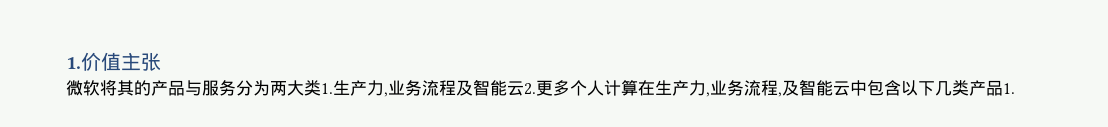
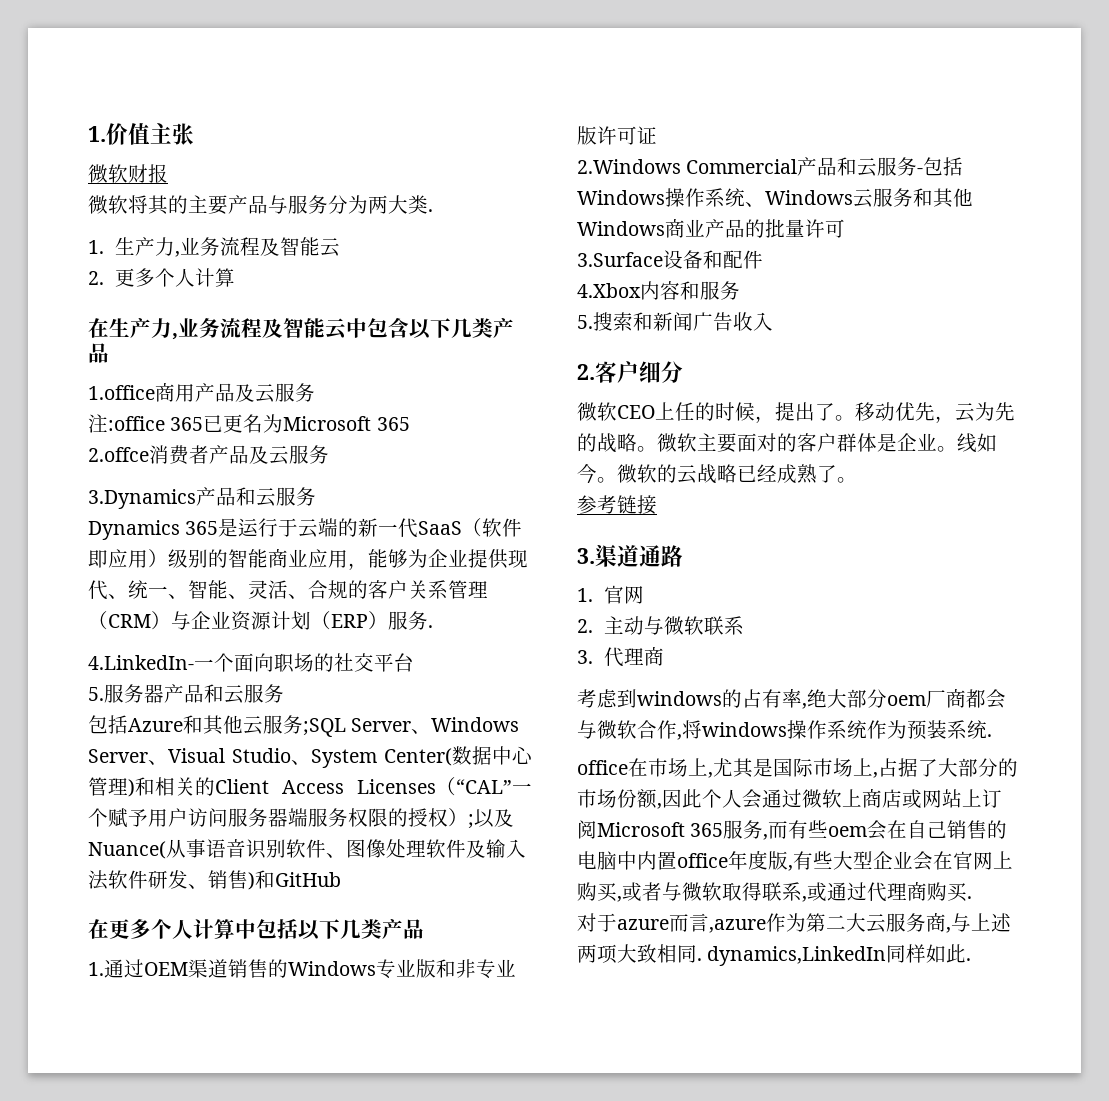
+ 微软财报
- 微软将其的产品与服务分为两大类1.生产力,业务流程及智能云2.更多个人计算在生产力,业务流程,及智能云中包含以下几类产品1.
+ 微软将其的主要产品与服务分为两大类.
+ 1.生产力,业务流程及智能云
+ 2.更多个人计算
+ 在生产力,业务流程及智能云中包含以下几类产品
+ 1.office商用产品及云服务
+ 注:office 365已更名为Microsoft 365
+ 2.offce消费者产品及云服务
+ 3.Dynamics产品和云服务
+ Dynamics 365是运行于云端的新一代SaaS（软件即应用）级别的智能商业应用，能够为企业提供现代、统一、智能、灵活、合规的客户关系管理（CRM）与企业资源计划（ERP）服务.
+ 4.LinkedIn-一个面向职场的社交平台
+ 5.服务器产品和云服务
+ 包括Azure和其他云服务;SQL Server、Windows Server、Visual Studio、System Center(数据中心管理)和相关的Client Access Licenses（“CAL”一个赋予用户访问服务器端服务权限的授权）;以及Nuance(从事语音识别软件、图像处理软件及输入法软件研发、销售)和GitHub
+ 在更多个人计算中包括以下几类产品
+ 1.通过OEM渠道销售的Windows专业版和非专业版许可证
+ 2.Windows Commercial产品和云服务-包括Windows操作系统、Windows云服务和其他Windows商业产品的批量许可
+ 3.Surface设备和配件
+ 4.Xbox内容和服务
+ 5.搜索和新闻广告收入
+ 2.客户细分
+ 微软CEO上任的时候，提出了。移动优先，云为先的战略。微软主要面对的客户群体是企业。线如今。微软的云战略已经成熟了。
+ 参考链接
+ 3.渠道通路
+ 1.官网
+ 2.主动与微软联系
+ 3.代理商
+ 考虑到windows的占有率,绝大部分oem厂商都会与微软合作,将windows操作系统作为预装系统.
+ office在市场上,尤其是国际市场上,占据了大部分的市场份额,因此个人会通过微软上商店或网站上订阅Microsoft 365服务,而有些oem会在自己销售的电脑中内置office年度版,有些大型企业会在官网上购买,或者与微软取得联系,或通过代理商购买.
+ 对于azure而言,azure作为第二大云服务商,与上述两项大致相同. dynamics,LinkedIn同样如此.

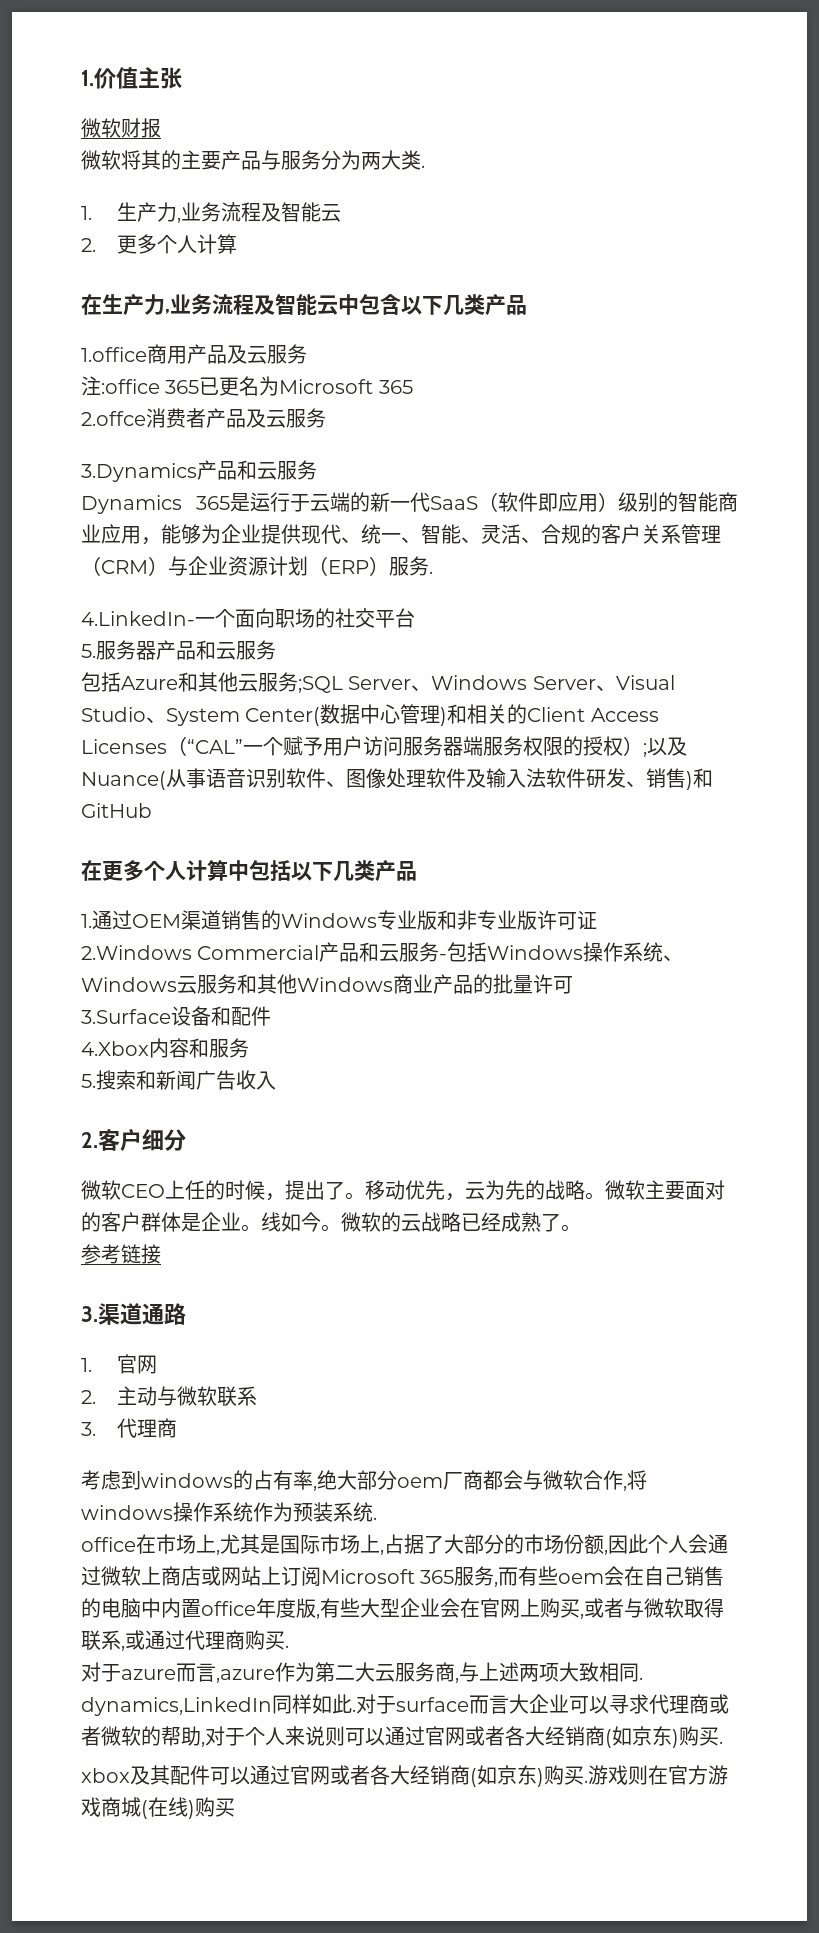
+ 对于surface而言大企业可以寻求代理商或者微软的帮助,对于个人来说则可以通过官网或者各大经销商(如京东)购买.
+ xbox及其配件可以通过官网或者各大经销商(如京东)购买.游戏则在官方游戏商城(在线)购买

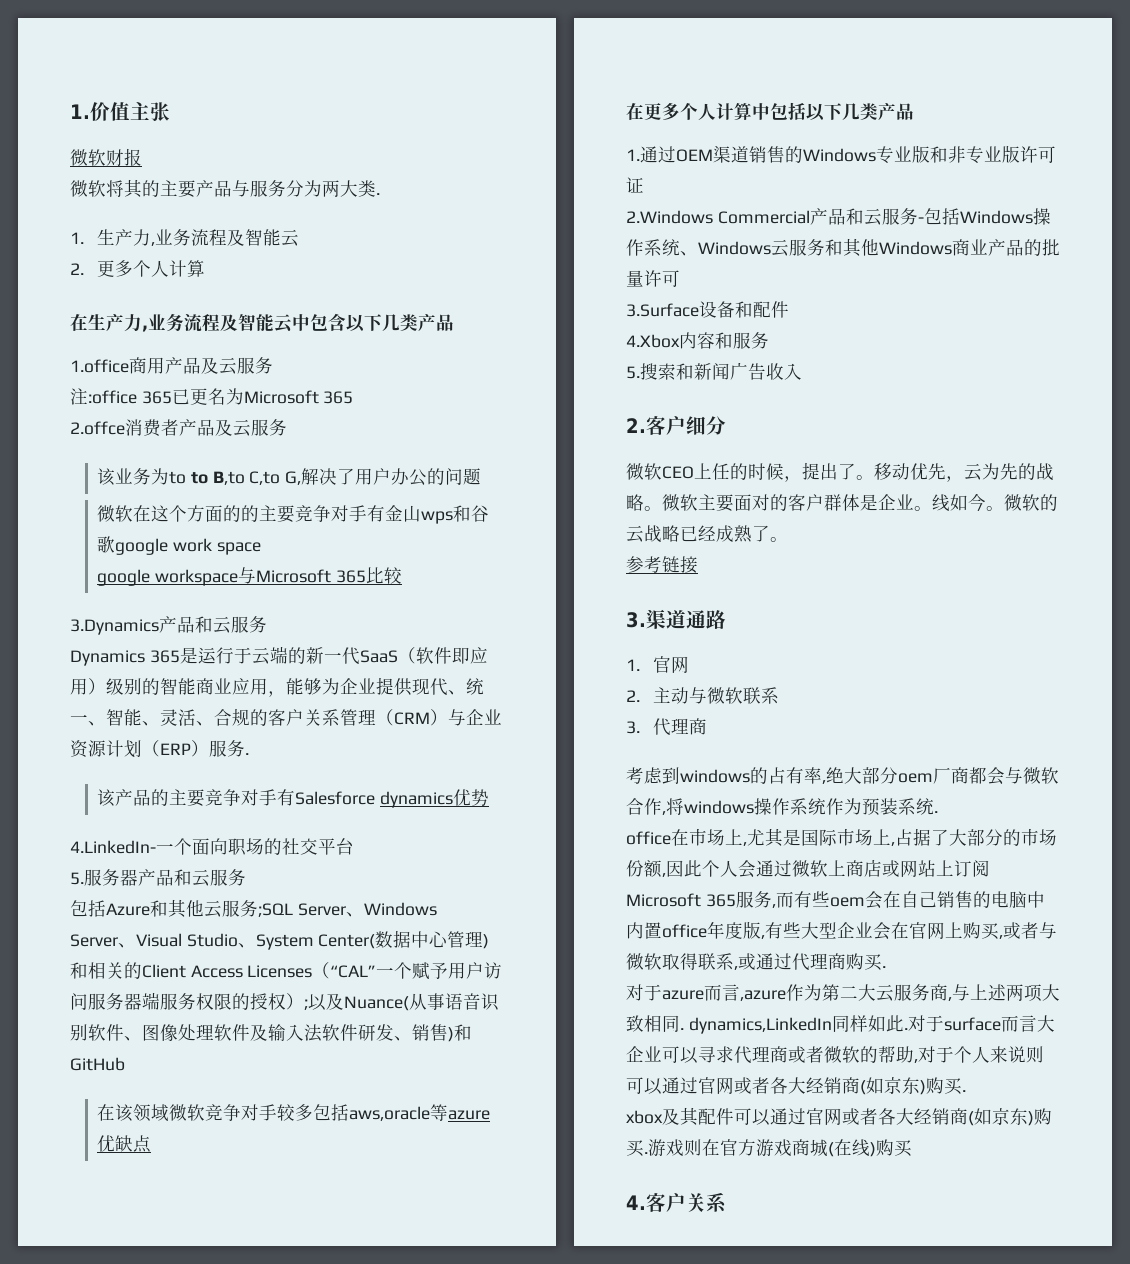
+ 该业务为to to B,to C,to G,解决了用户办公的问题
+ 微软在这个方面的的主要竞争对手有金山wps和谷歌google work space
+ google workspace与Microsoft 365比较
+ 该产品的主要竞争对手有Salesforce dynamics优势
+ 在该领域微软竞争对手较多包括aws,oracle等azure优缺点
+ 4.客户关系

